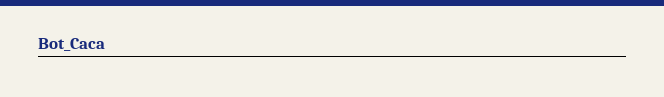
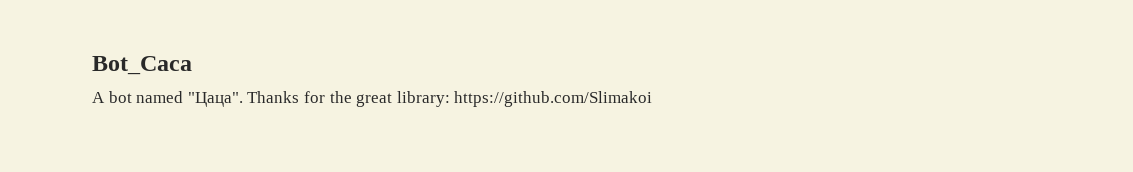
+ A bot named "Цаца". Thanks for the great library: https://github.com/Slimakoi

